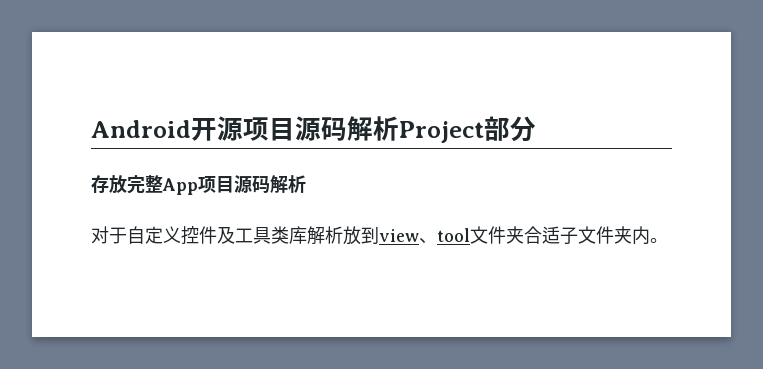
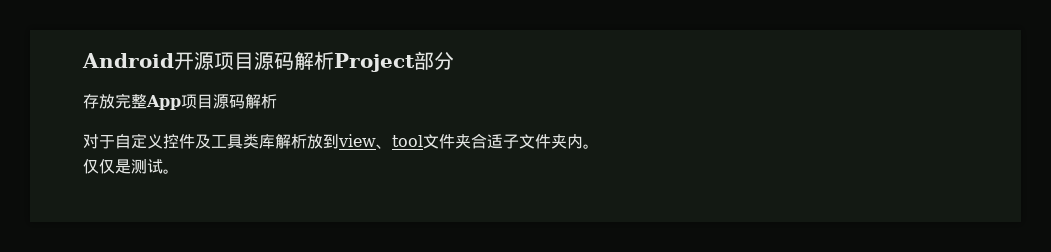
+ 仅仅是测试。

